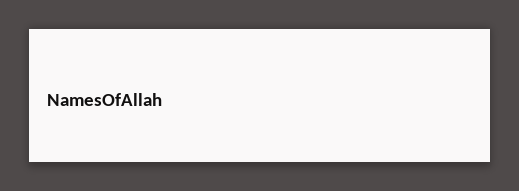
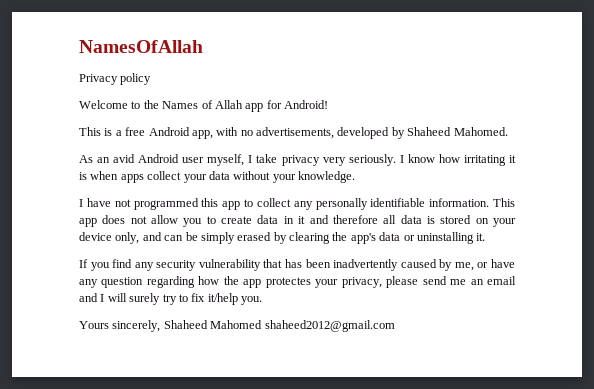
+ Privacy policy
+ Welcome to the Names of Allah app for Android!
+ This is a free Android app, with no advertisements, developed by Shaheed Mahomed.
+ As an avid Android user myself, I take privacy very seriously. I know how irritating it is when apps collect your data without your knowledge.
+ I have not programmed this app to collect any personally identifiable information. This app does not allow you to create data in it and therefore all data is stored on your device only, and can be simply erased by clearing the app's data or uninstalling it.
+ If you find any security vulnerability that has been inadvertently caused by me, or have any question regarding how the app protectes your privacy, please send me an email and I will surely try to fix it/help you.
+ Yours sincerely, Shaheed Mahomed shaheed2012@gmail.com

